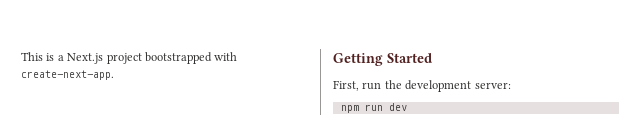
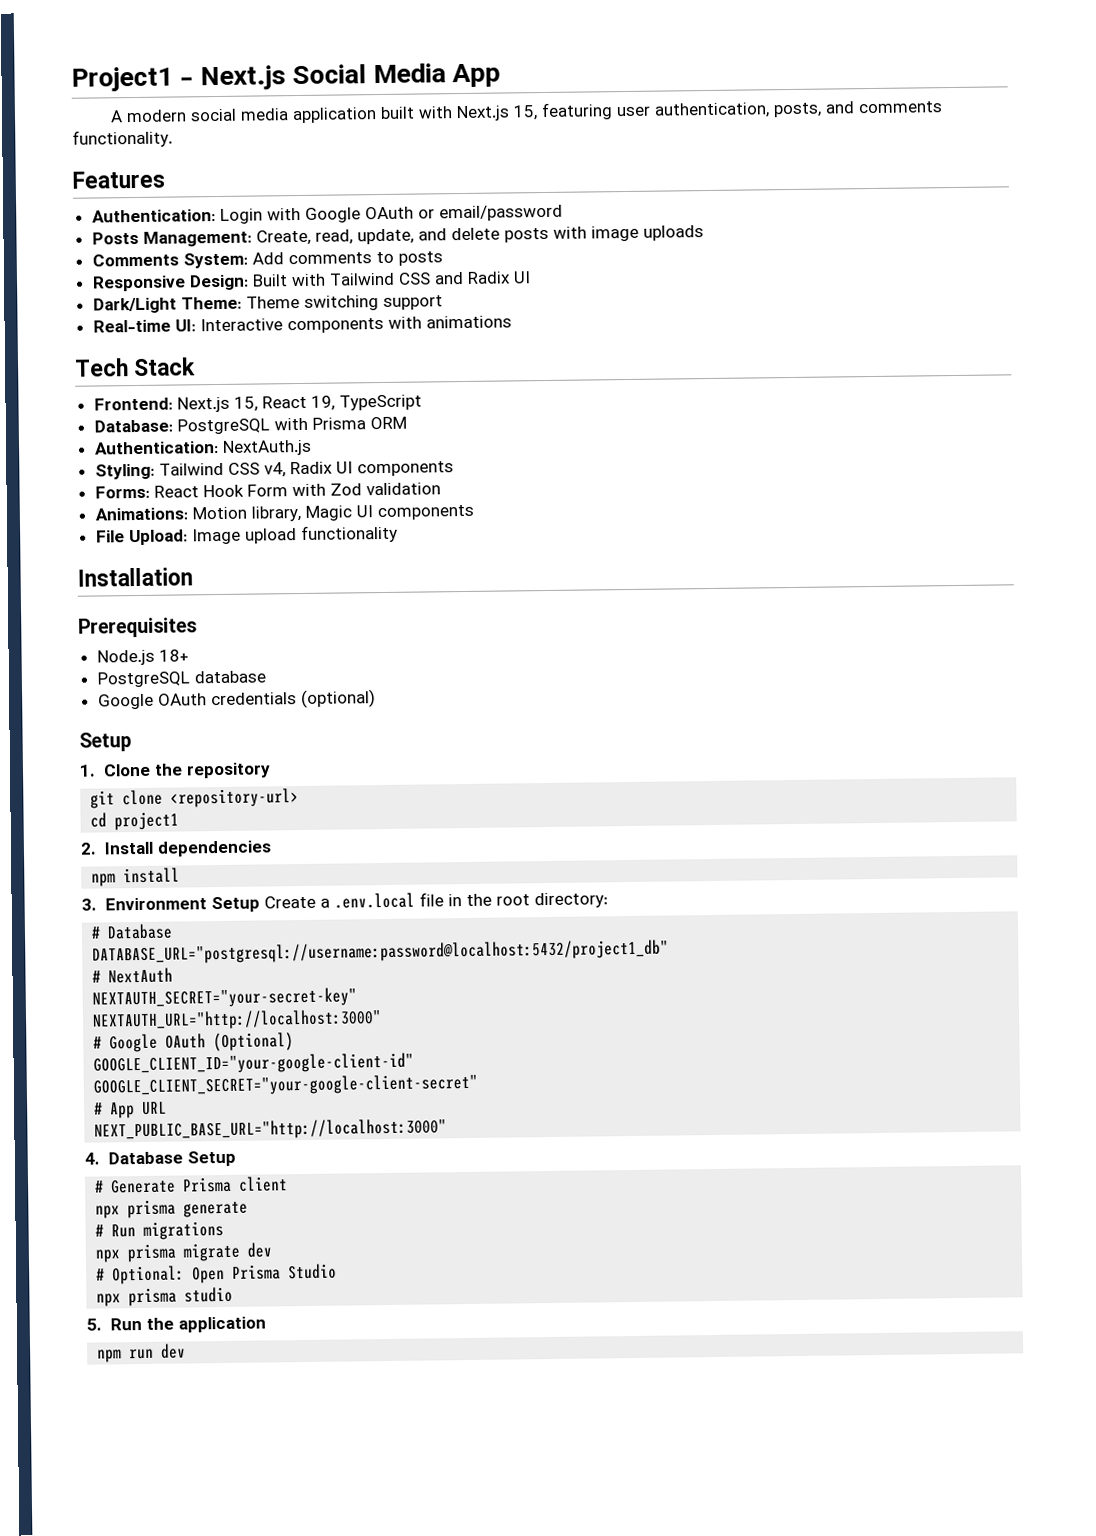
- This is a Next.js project bootstrapped with create-next-app.
- Getting Started
- First, run the development server:
+ Project1 - Next.js Social Media App
+ A modern social media application built with Next.js 15, featuring user authentication, posts, and comments functionality.
+ Features
+ Authentication: Login with Google OAuth or email/password
+ Posts Management: Create, read, update, and delete posts with image uploads
+ Comments System: Add comments to posts
+ Responsive Design: Built with Tailwind CSS and Radix UI
+ Dark/Light Theme: Theme switching support
+ Real-time UI: Interactive components with animations
+ Tech Stack
+ Frontend: Next.js 15, React 19, TypeScript
+ Database: PostgreSQL with Prisma ORM
+ Authentication: NextAuth.js
+ Styling: Tailwind CSS v4, Radix UI components
+ Forms: React Hook Form with Zod validation
+ Animations: Motion library, Magic UI components
+ File Upload: Image upload functionality
+ Installation
+ Prerequisites
+ Node.js 18+
+ PostgreSQL database
+ Google OAuth credentials (optional)
+ Setup
+ 1. Clone the repository
+ git clone <repository-url>
+ cd project1
+ 2. Install dependencies
+ npm install
+ 3. Environment Setup Create a .env.local file in the root directory:
+ # Database
+ DATABASE_URL="postgresql://username:password@localhost:5432/project1_db"
+ # NextAuth
+ NEXTAUTH_SECRET="your-secret-key"
+ NEXTAUTH_URL="http://localhost:3000"
+ # Google OAuth (Optional)
+ GOOGLE_CLIENT_ID="your-google-client-id"
+ GOOGLE_CLIENT_SECRET="your-google-client-secret"
+ # App URL
+ NEXT_PUBLIC_BASE_URL="http://localhost:3000"
+ 4. Database Setup
+ # Generate Prisma client
+ npx prisma generate
+ # Run migrations
+ npx prisma migrate dev
+ # Optional: Open Prisma Studio
+ npx prisma studio
+ 5. Run the application

